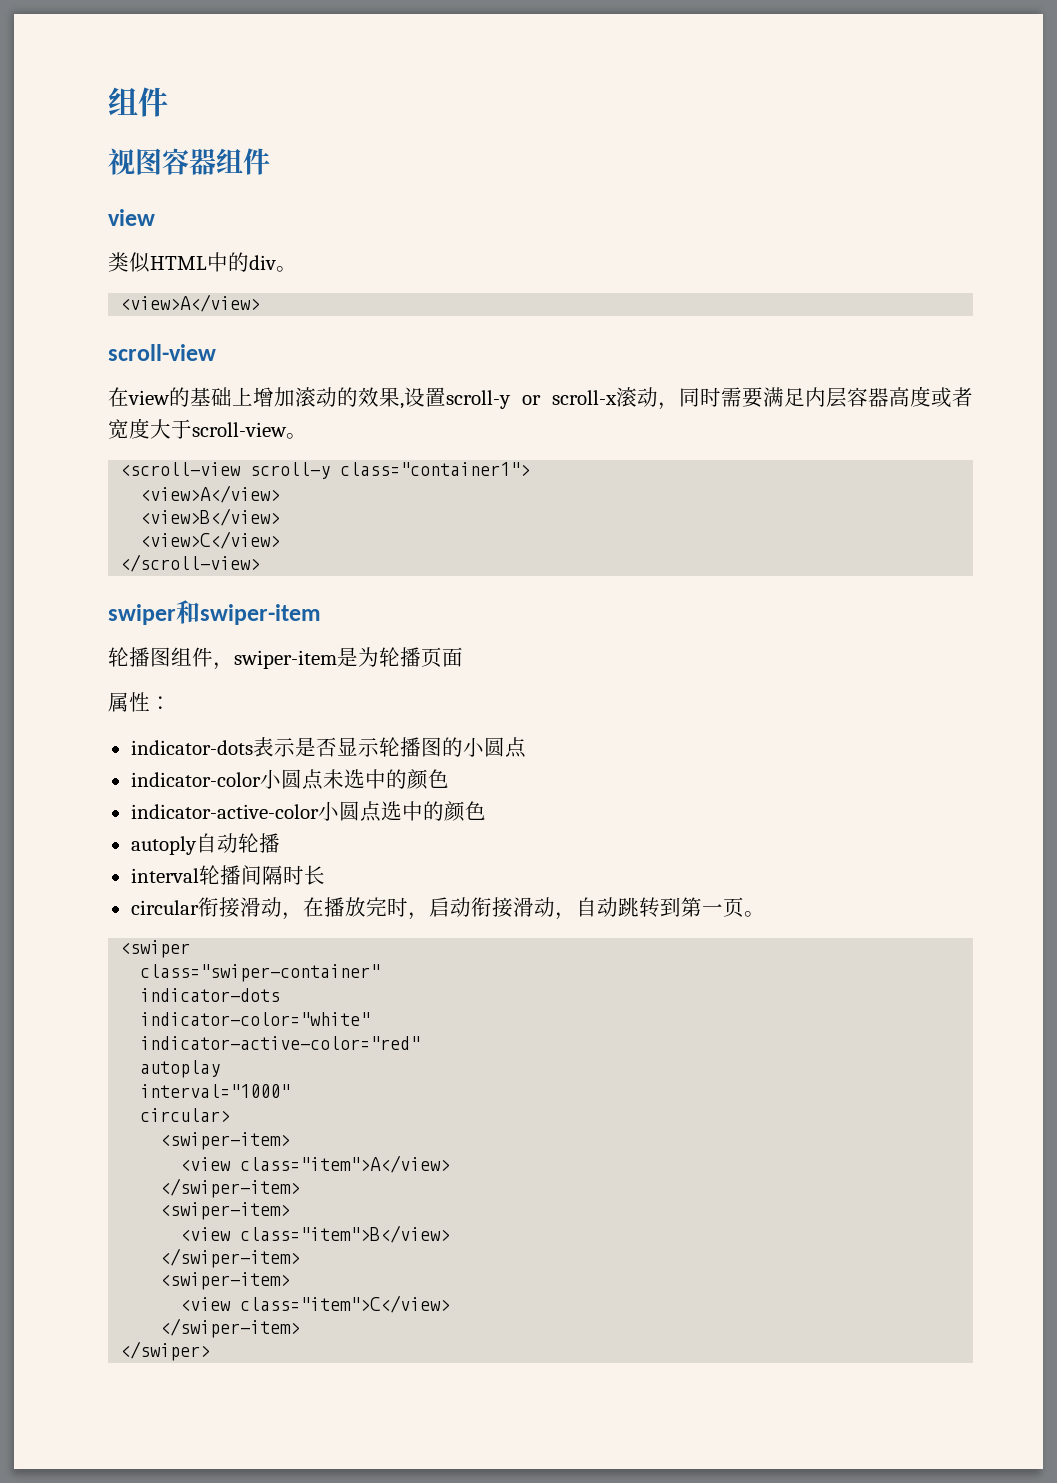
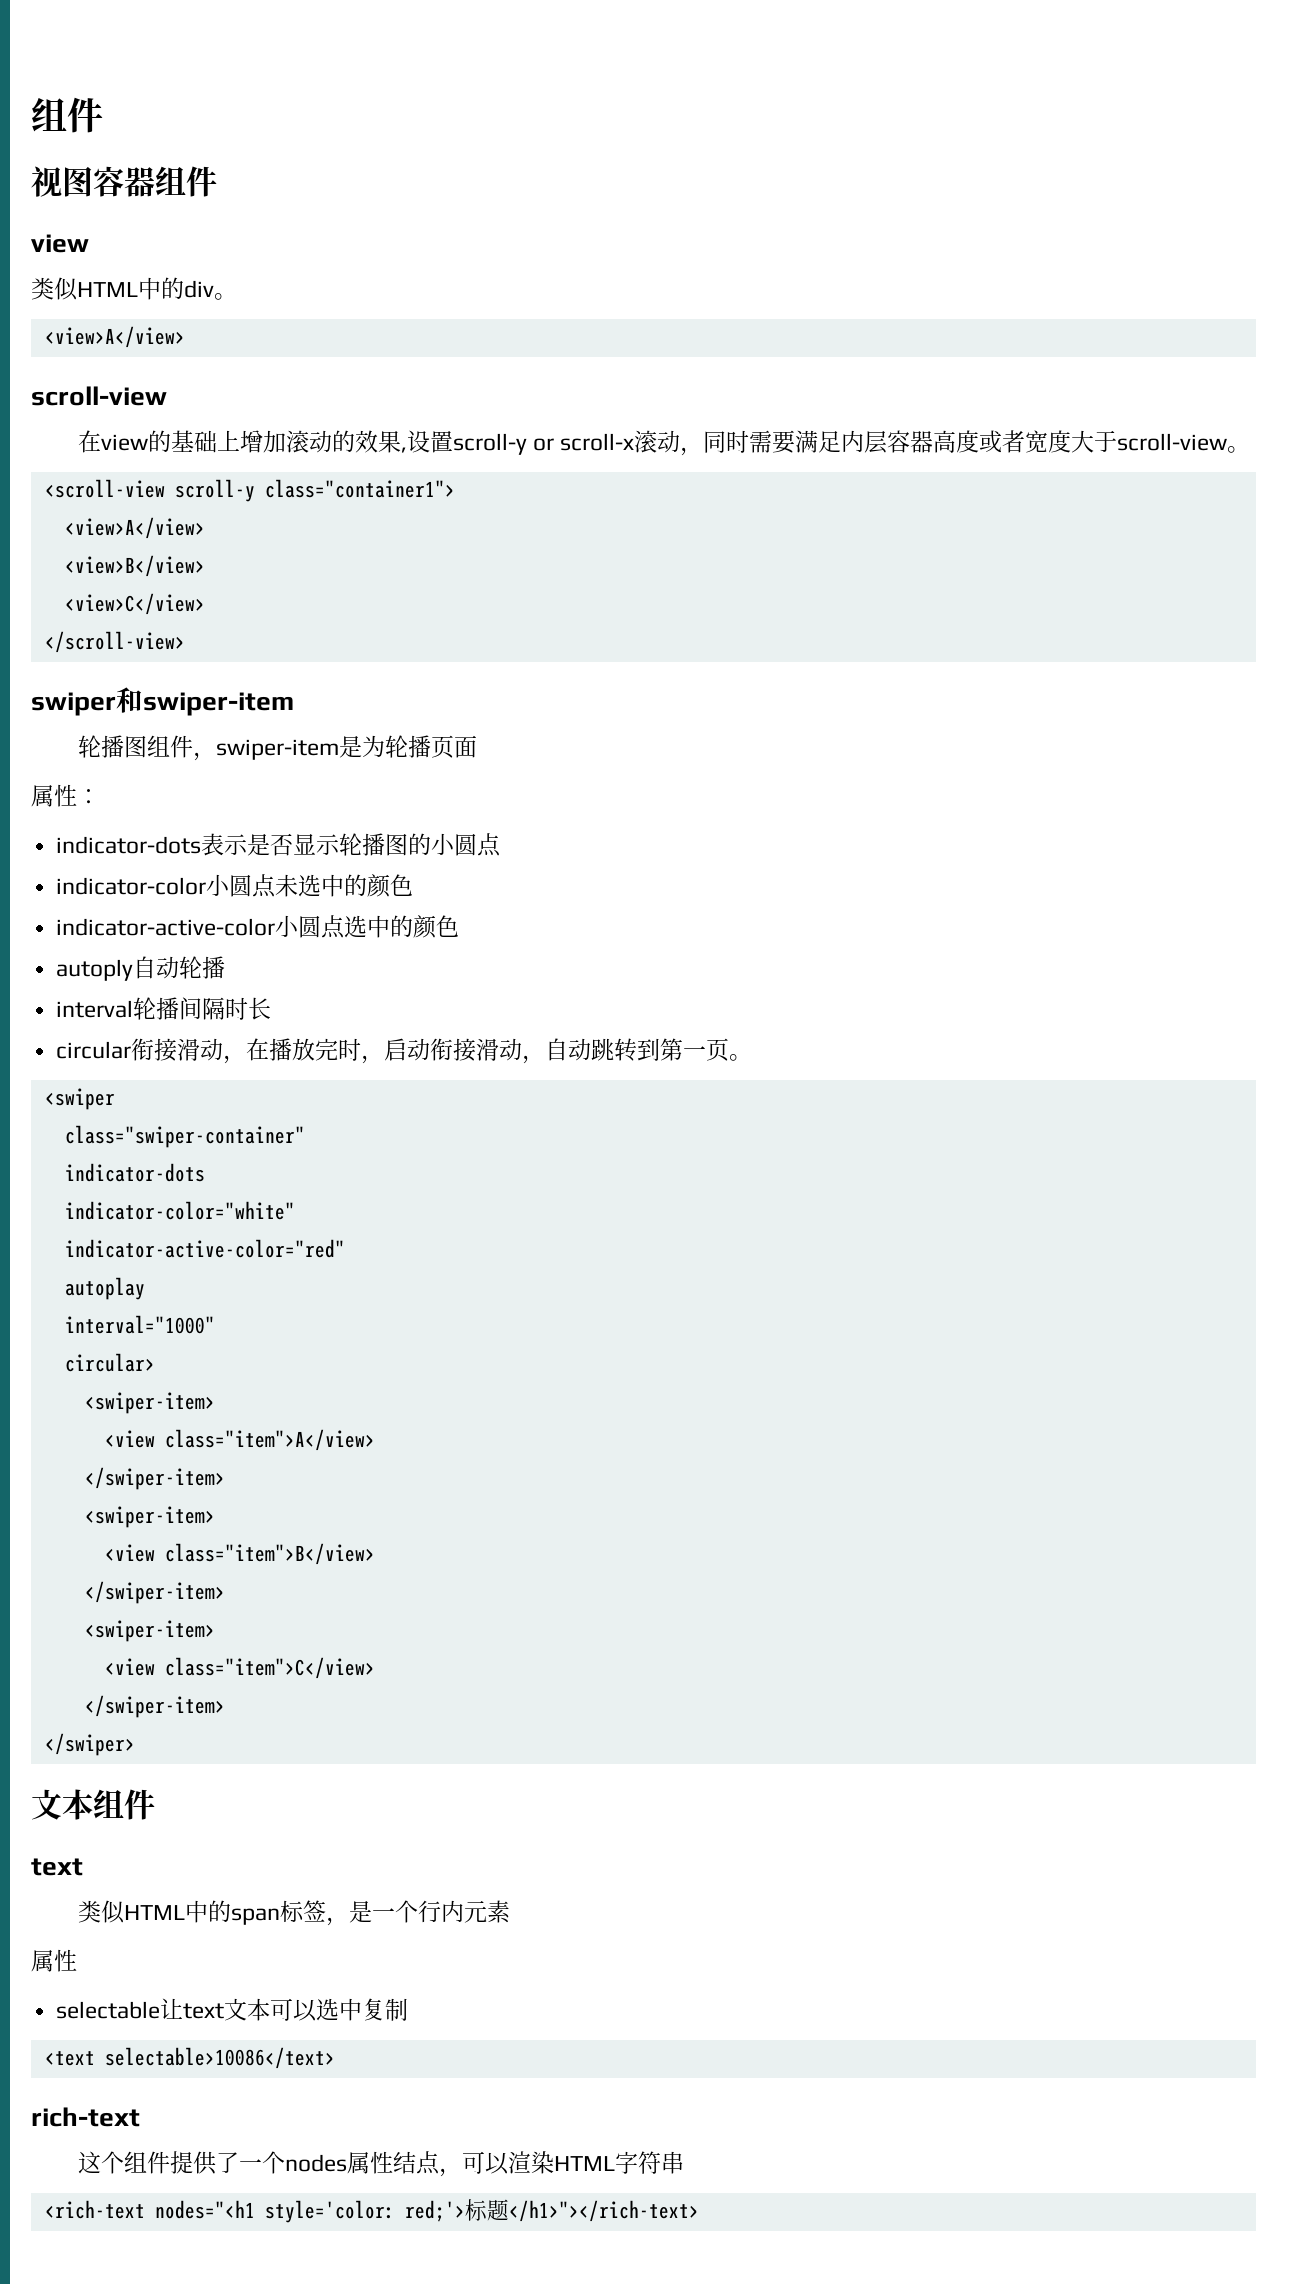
+ 文本组件
+ text
+ 类似HTML中的span标签，是一个行内元素
+ 属性
+ selectable让text文本可以选中复制
+ <text selectable>10086</text>
+ rich-text
+ 这个组件提供了一个nodes属性结点，可以渲染HTML字符串
+ <rich-text nodes="<h1 style='color: red;'>标题</h1>"></rich-text>

